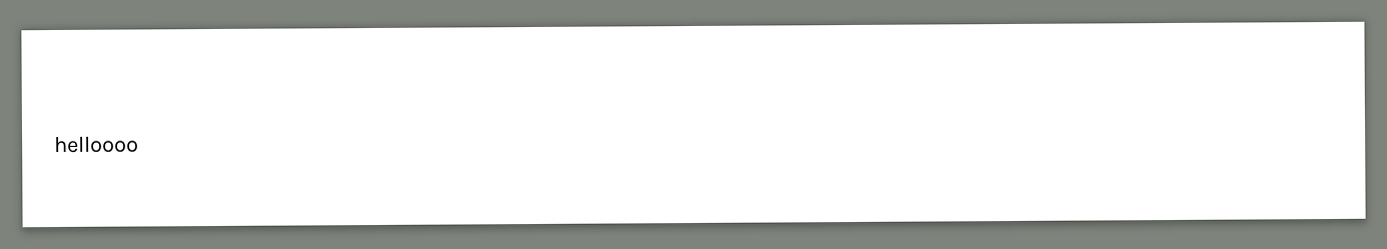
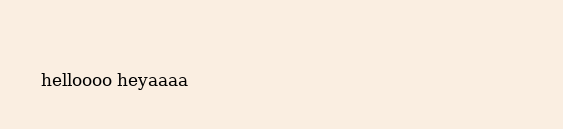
- helloooo
+ helloooo heyaaaa

